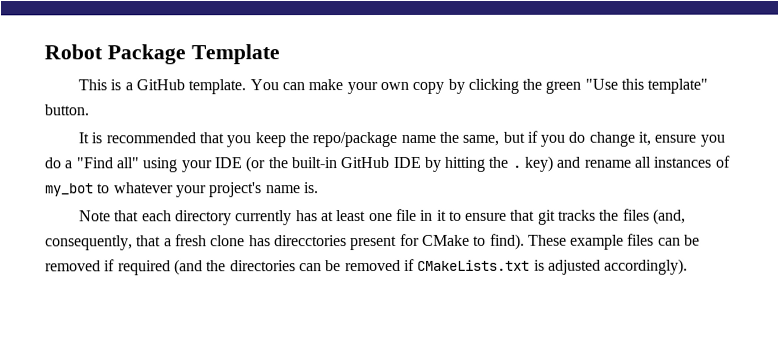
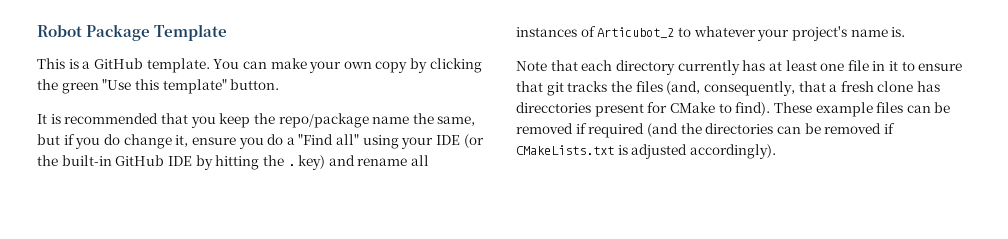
- It is recommended that you keep the repo/package name the same, but if you do change it, ensure you do a "Find all" using your IDE (or the built-in GitHub IDE by hitting the . key) and rename all instances of my_bot to whatever your project's name is.
+ It is recommended that you keep the repo/package name the same, but if you do change it, ensure you do a "Find all" using your IDE (or the built-in GitHub IDE by hitting the . key) and rename all instances of Articubot_2 to whatever your project's name is.

